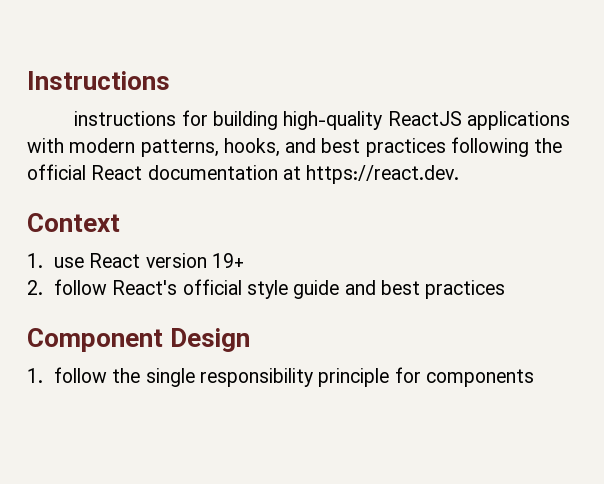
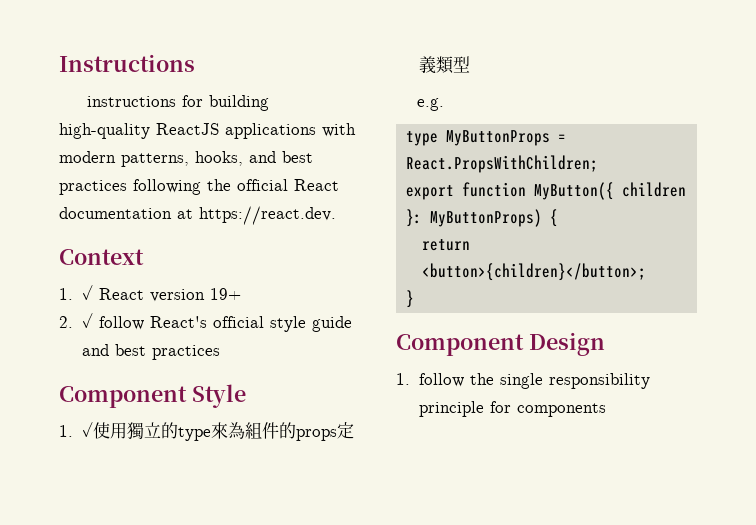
- 1. use React version 19+
+ 1. ✓ React version 19+
- 2. follow React's official style guide and best practices
+ 2. ✓ follow React's official style guide and best practices
+ Component Style
+ 1. ✓使用獨立的type來為組件的props定義類型
+ e.g.
+ type MyButtonProps = React.PropsWithChildren;
+ export function MyButton({ children }: MyButtonProps) {
+ return <button>{children}</button>;
+ }

